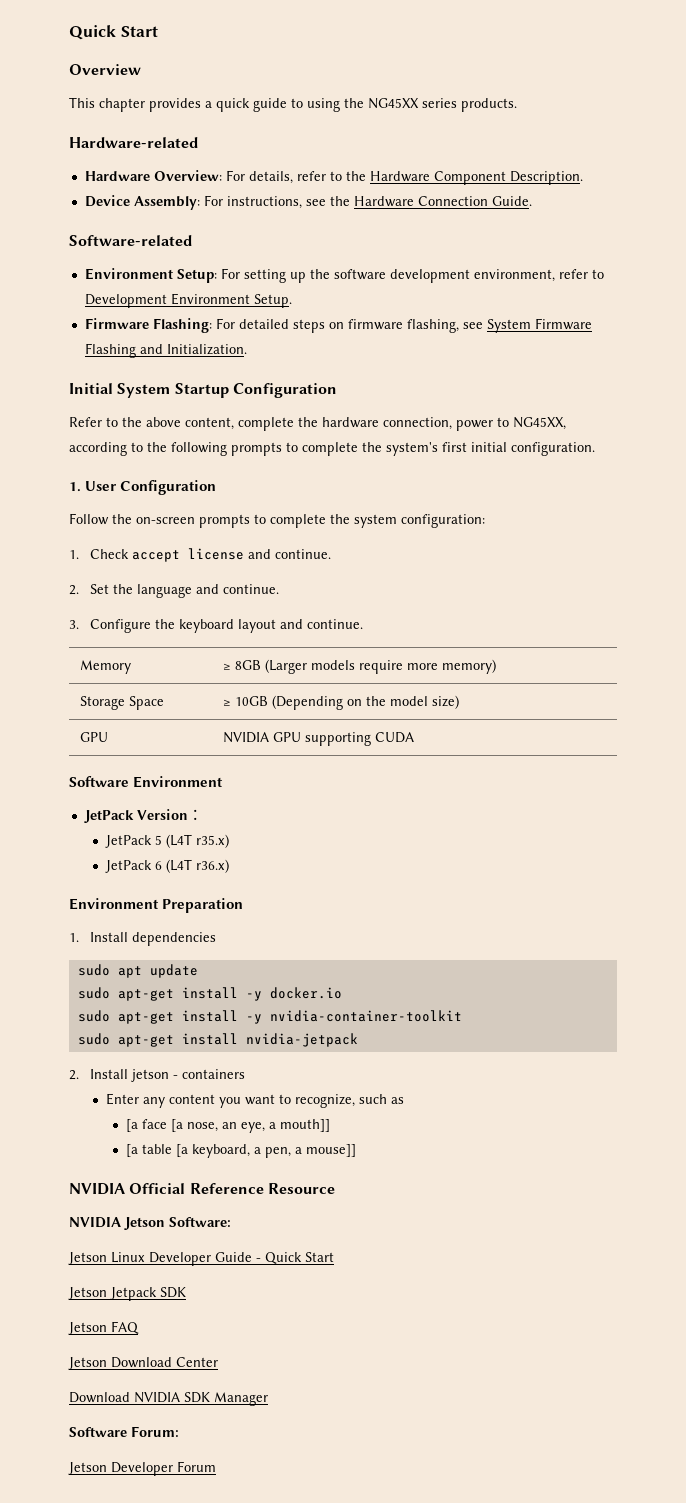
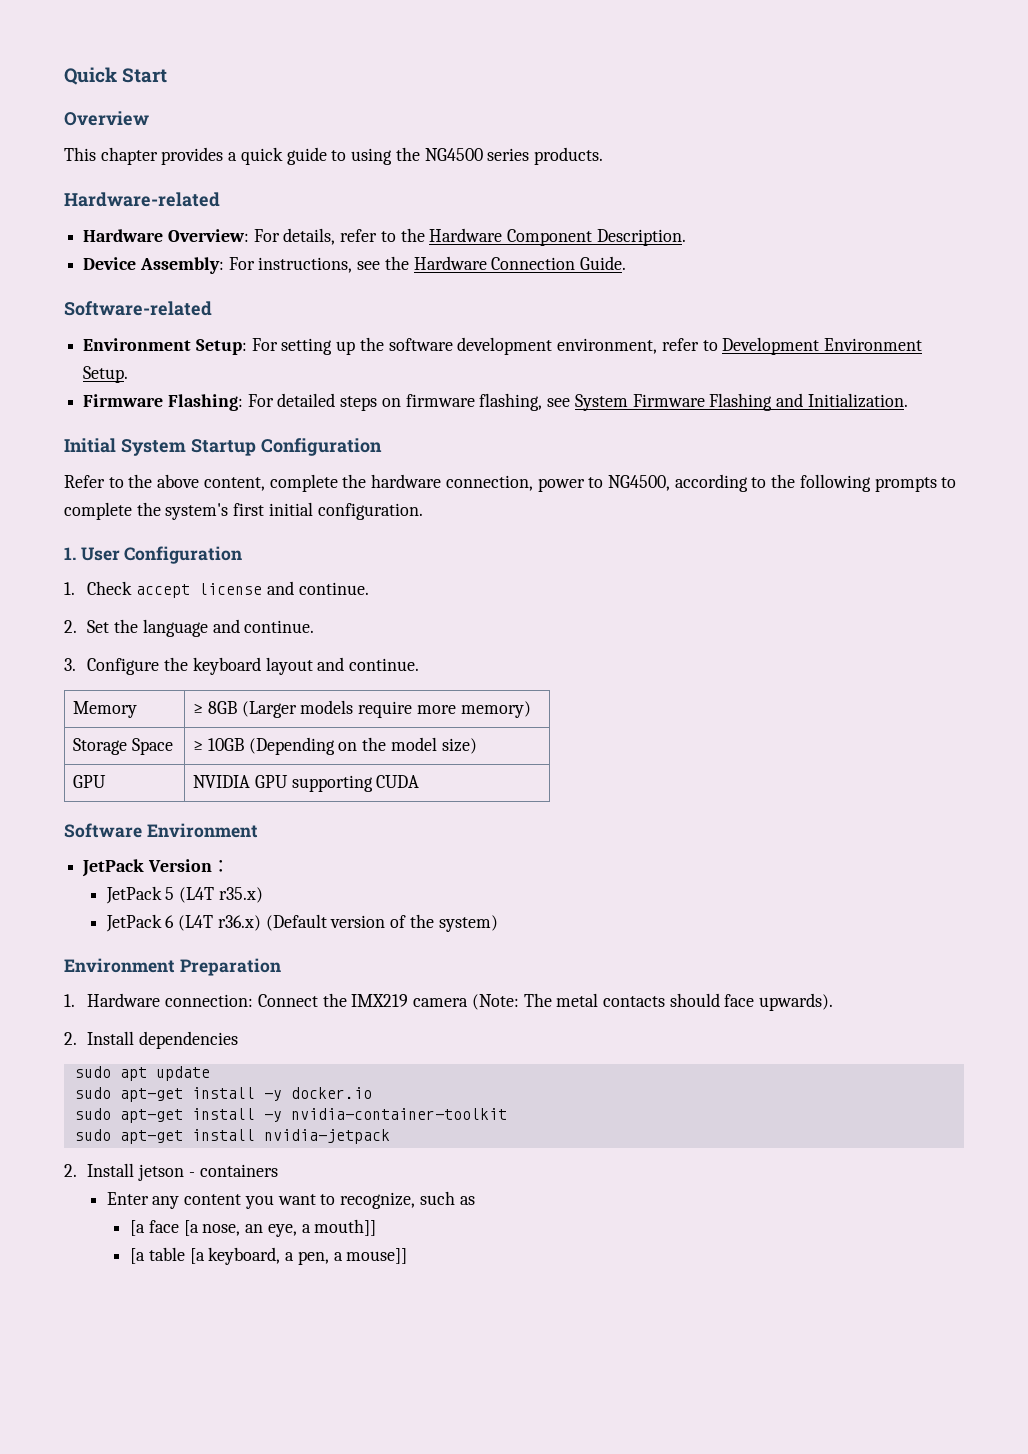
- This chapter provides a quick guide to using the NG45XX series products.
+ This chapter provides a quick guide to using the NG4500 series products.
- Refer to the above content, complete the hardware connection, power to NG45XX, according to the following prompts to complete the system's first initial configuration.
+ Refer to the above content, complete the hardware connection, power to NG4500, according to the following prompts to complete the system's first initial configuration.
- Follow the on-screen prompts to complete the system configuration:
- JetPack 6 (L4T r36.x)
+ JetPack 6 (L4T r36.x) (Default version of the system)
  Environment Preparation
- 1. Install dependencies
+ 1. Hardware connection: Connect the IMX219 camera (Note: The metal contacts should face upwards).
+ 2. Install dependencies
- NVIDIA Official Reference Resource
- NVIDIA Jetson Software:
- Jetson Linux Developer Guide - Quick Start
- Jetson Jetpack SDK
- Jetson FAQ
- Jetson Download Center
- Download NVIDIA SDK Manager
- Software Forum:
- Jetson Developer Forum

